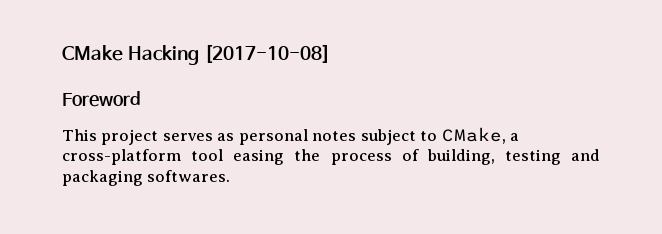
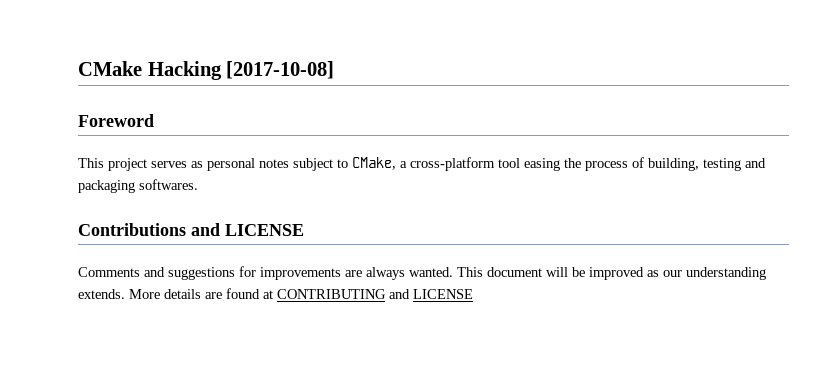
+ Contributions and LICENSE
+ Comments and suggestions for improvements are always wanted. This document will be improved as our understanding extends. More details are found at CONTRIBUTING and LICENSE

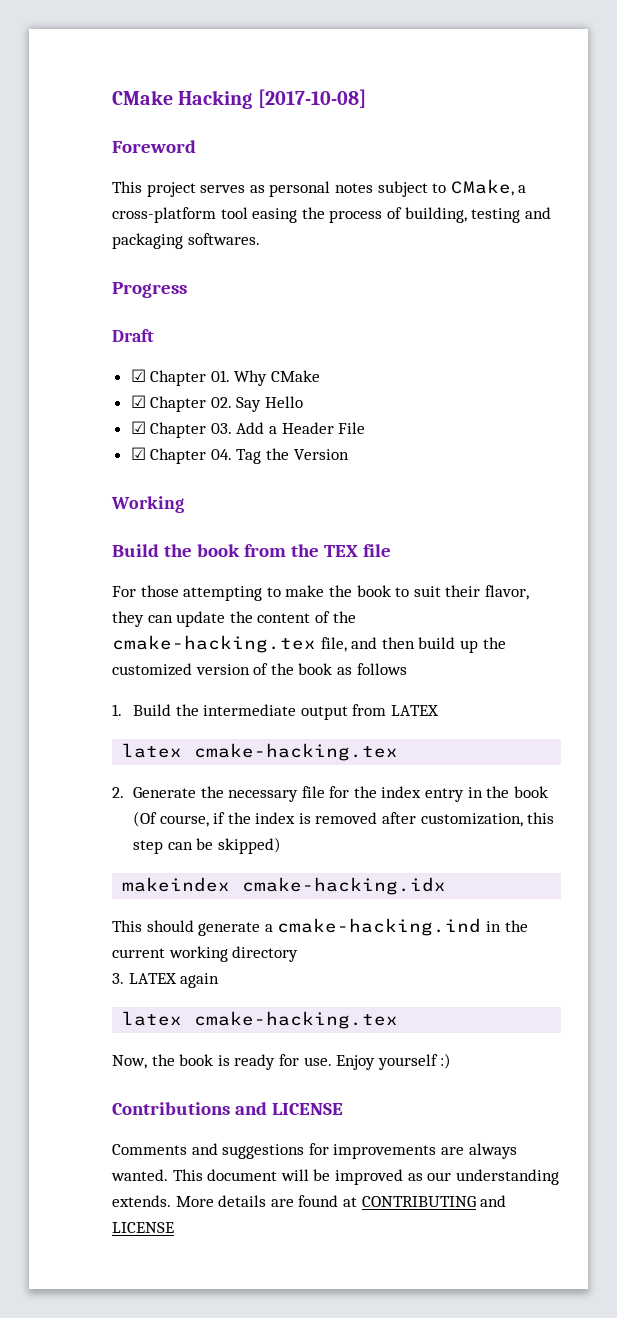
+ Progress
+ Draft
+ ☑ Chapter 01. Why CMake
+ ☑ Chapter 02. Say Hello
+ ☑ Chapter 03. Add a Header File
+ ☑ Chapter 04. Tag the Version
+ Working
+ Build the book from the TEX file
+ For those attempting to make the book to suit their flavor, they can update the content of the cmake-hacking.tex file, and then build up the customized version of the book as follows
+ 1. Build the intermediate output from LATEX
+ latex cmake-hacking.tex
+ 2. Generate the necessary file for the index entry in the book (Of course, if the index is removed after customization, this step can be skipped)
+ makeindex cmake-hacking.idx
+ This should generate a cmake-hacking.ind in the current working directory
+ 3. LATEX again
+ latex cmake-hacking.tex
+ Now, the book is ready for use. Enjoy yourself :)

